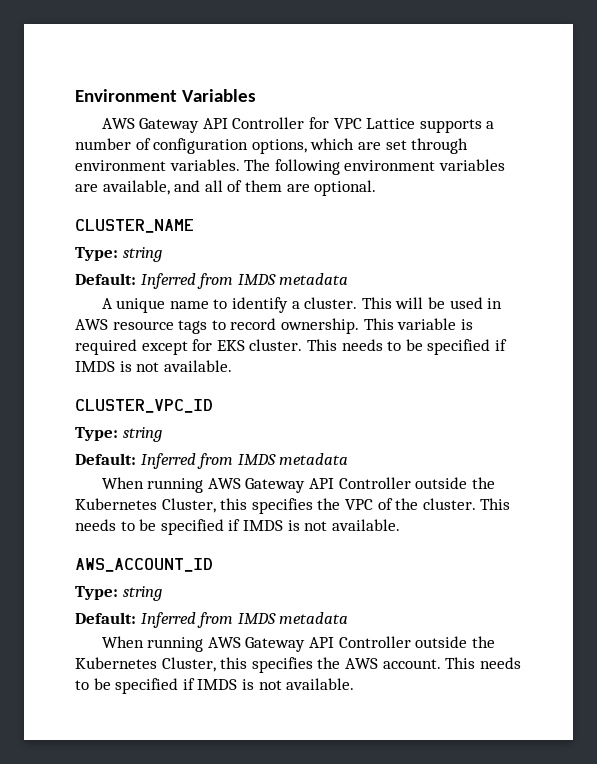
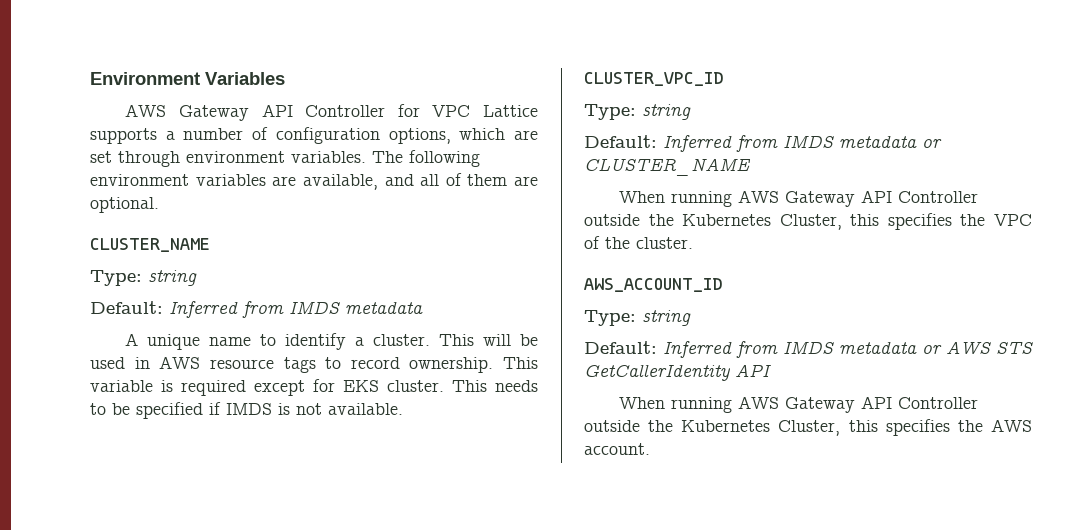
  CLUSTER_VPC_ID
  Type: string
- Default: Inferred from IMDS metadata
+ Default: Inferred from IMDS metadata or CLUSTER_NAME
- When running AWS Gateway API Controller outside the Kubernetes Cluster, this specifies the VPC of the cluster. This needs to be specified if IMDS is not available.
+ When running AWS Gateway API Controller outside the Kubernetes Cluster, this specifies the VPC of the cluster.
  AWS_ACCOUNT_ID
  Type: string
- Default: Inferred from IMDS metadata
+ Default: Inferred from IMDS metadata or AWS STS GetCallerIdentity API
- When running AWS Gateway API Controller outside the Kubernetes Cluster, this specifies the AWS account. This needs to be specified if IMDS is not available.
+ When running AWS Gateway API Controller outside the Kubernetes Cluster, this specifies the AWS account.

